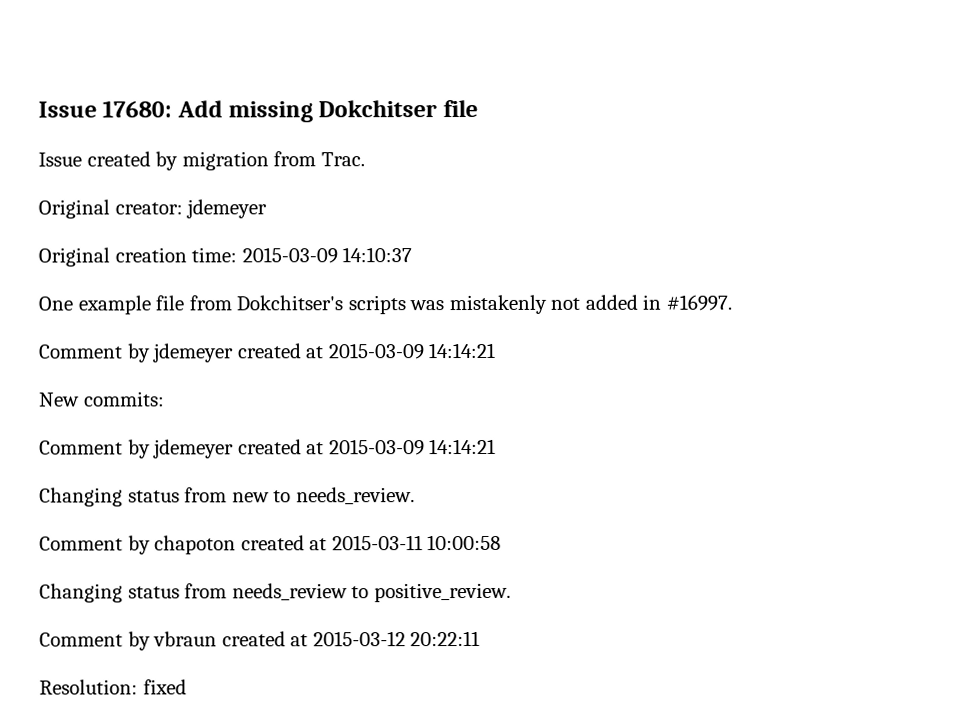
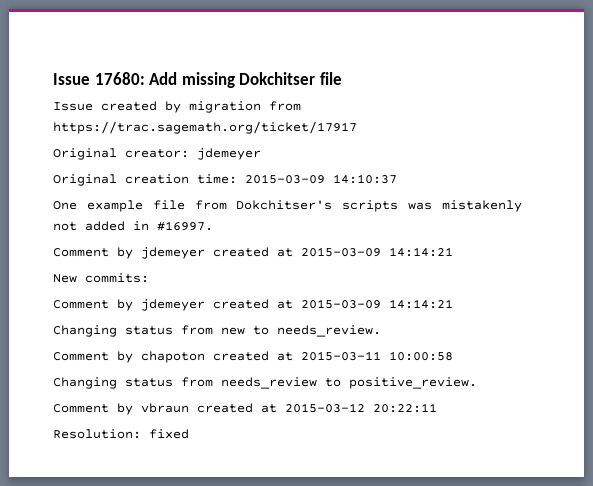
- Issue created by migration from Trac.
+ Issue created by migration from https://trac.sagemath.org/ticket/17917

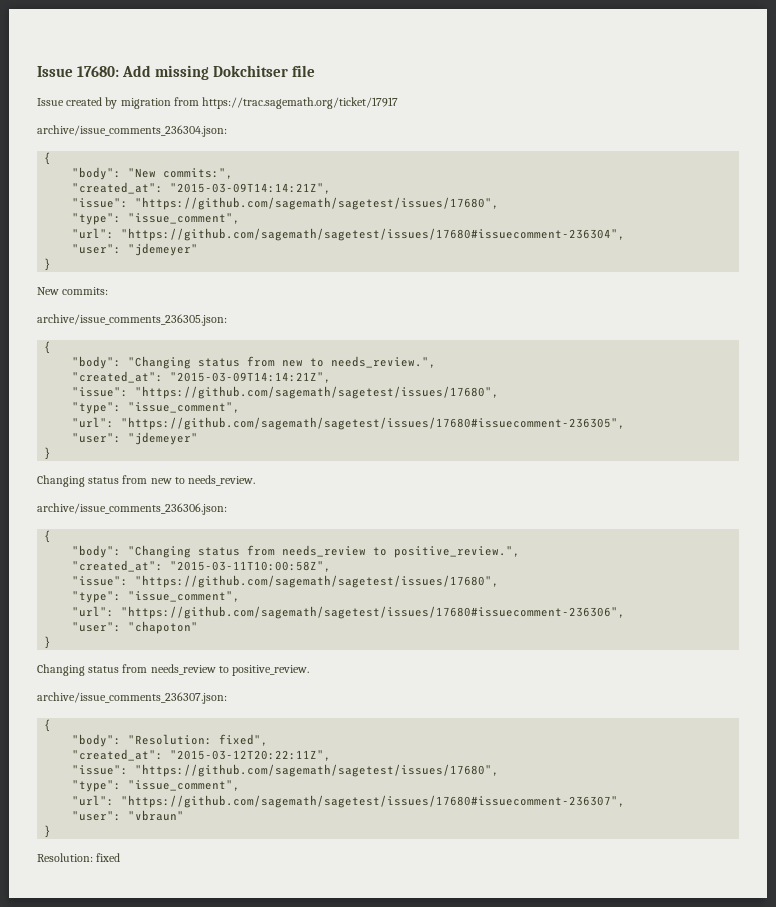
- Original creator: jdemeyer
- Original creation time: 2015-03-09 14:10:37
- One example file from Dokchitser's scripts was mistakenly not added in #16997.
- Comment by jdemeyer created at 2015-03-09 14:14:21
+ archive/issue_comments_236304.json:
+ {
+ "body": "New commits:",
+ "created_at": "2015-03-09T14:14:21Z",
+ "issue": "https://github.com/sagemath/sagetest/issues/17680",
+ "type": "issue_comment",
+ "url": "https://github.com/sagemath/sagetest/issues/17680#issuecomment-236304",
+ "user": "jdemeyer"
+ }
  New commits:
- Comment by jdemeyer created at 2015-03-09 14:14:21
+ archive/issue_comments_236305.json:
+ {
+ "body": "Changing status from new to needs_review.",
+ "created_at": "2015-03-09T14:14:21Z",
+ "issue": "https://github.com/sagemath/sagetest/issues/17680",
+ "type": "issue_comment",
+ "url": "https://github.com/sagemath/sagetest/issues/17680#issuecomment-236305",
+ "user": "jdemeyer"
+ }
- Comment by chapoton created at 2015-03-11 10:00:58
+ archive/issue_comments_236306.json:
+ {
+ "body": "Changing status from needs_review to positive_review.",
+ "created_at": "2015-03-11T10:00:58Z",
+ "issue": "https://github.com/sagemath/sagetest/issues/17680",
+ "type": "issue_comment",
+ "url": "https://github.com/sagemath/sagetest/issues/17680#issuecomment-236306",
+ "user": "chapoton"
+ }
- Comment by vbraun created at 2015-03-12 20:22:11
+ archive/issue_comments_236307.json:
+ {
+ "body": "Resolution: fixed",
+ "created_at": "2015-03-12T20:22:11Z",
+ "issue": "https://github.com/sagemath/sagetest/issues/17680",
+ "type": "issue_comment",
+ "url": "https://github.com/sagemath/sagetest/issues/17680#issuecomment-236307",
+ "user": "vbraun"
+ }

